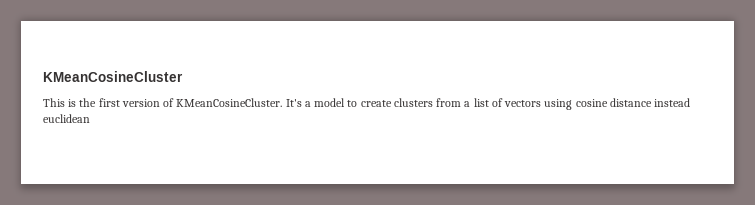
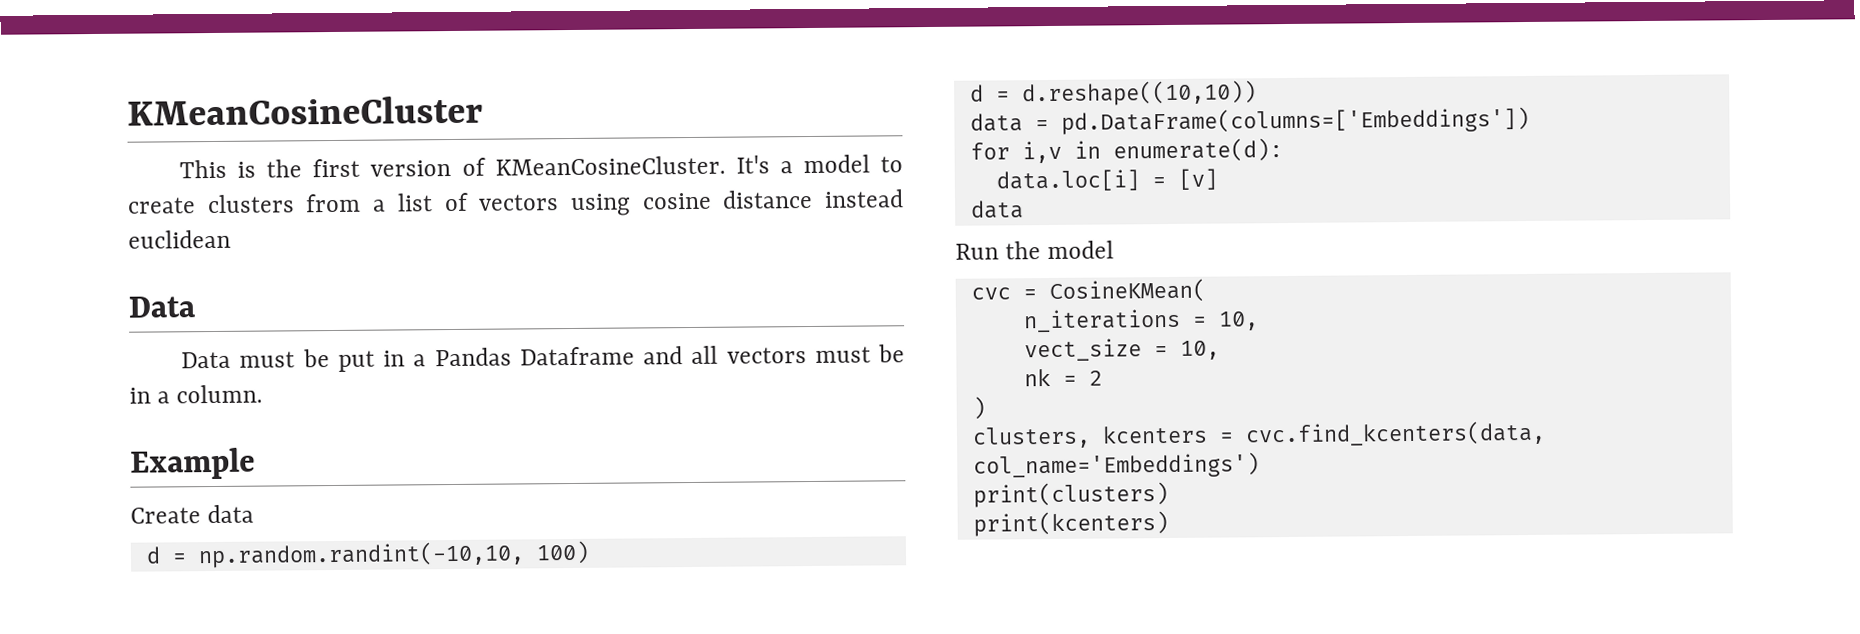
  It's a model to create clusters from a list of vectors using cosine distance instead euclidean
+ Data
+ Data must be put in a Pandas Dataframe and all vectors must be in a column.
+ Example
+ Create data
+ d = np.random.randint(-10,10, 100)
+ d = d.reshape((10,10))
+ data = pd.DataFrame(columns=['Embeddings'])
+ for i,v in enumerate(d):
+ data.loc[i] = [v]
+ data
+ Run the model
+ cvc = CosineKMean(
+ n_iterations = 10,
+ vect_size = 10,
+ nk = 2
+ )
+ clusters, kcenters = cvc.find_kcenters(data, col_name='Embeddings')
+ print(clusters)
+ print(kcenters)

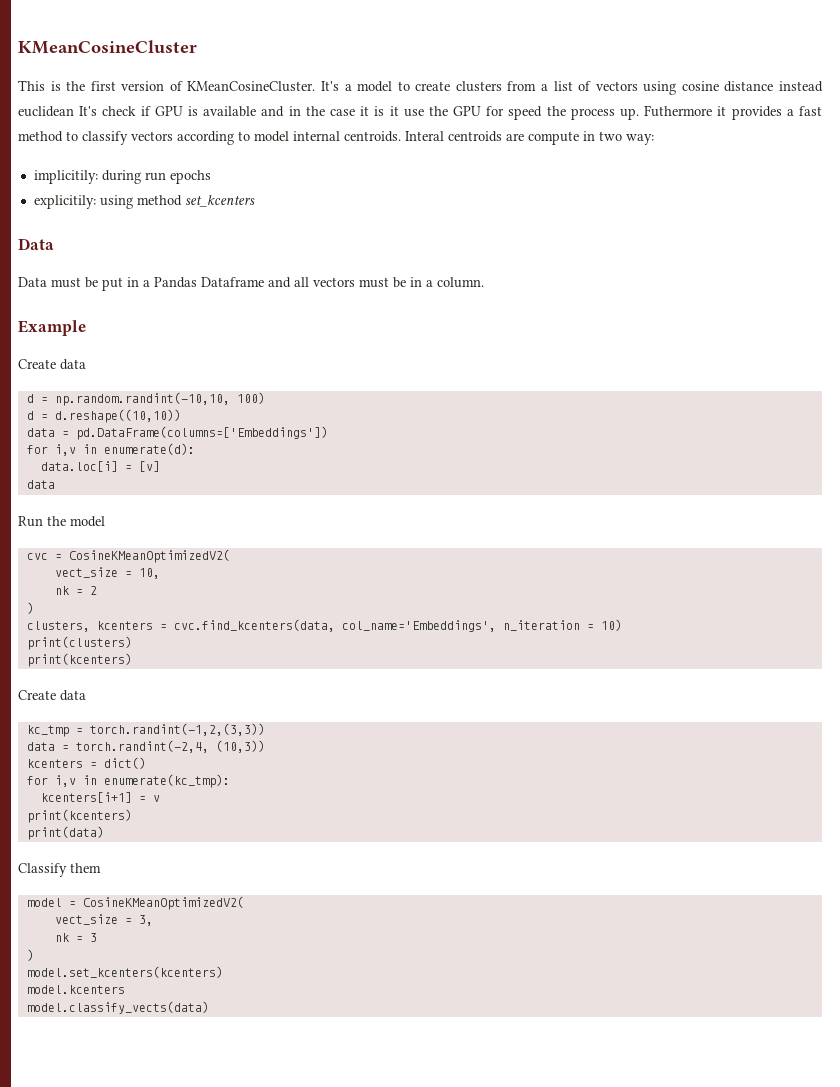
- It's a model to create clusters from a list of vectors using cosine distance instead euclidean
+ It's a model to create clusters from a list of vectors using cosine distance instead euclidean It's check if GPU is available and in the case it is it use the GPU for speed the process up. Futhermore it provides a fast method to classify vectors according to model internal centroids. Interal centroids are compute in two way:
+ implicitily: during run epochs
+ explicitily: using method set_kcenters
- cvc = CosineKMean(
- n_iterations = 10,
+ cvc = CosineKMeanOptimizedV2(
- clusters, kcenters = cvc.find_kcenters(data, col_name='Embeddings')
+ clusters, kcenters = cvc.find_kcenters(data, col_name='Embeddings', n_iteration = 10)
  print(clusters)
  print(kcenters)
+ Create data
+ kc_tmp = torch.randint(-1,2,(3,3))
+ data = torch.randint(-2,4, (10,3))
+ kcenters = dict()
+ for i,v in enumerate(kc_tmp):
+ kcenters[i+1] = v
+ print(kcenters)
+ print(data)
+ Classify them
+ model = CosineKMeanOptimizedV2(
+ vect_size = 3,
+ nk = 3
+ )
+ model.set_kcenters(kcenters)
+ model.kcenters
+ model.classify_vects(data)

